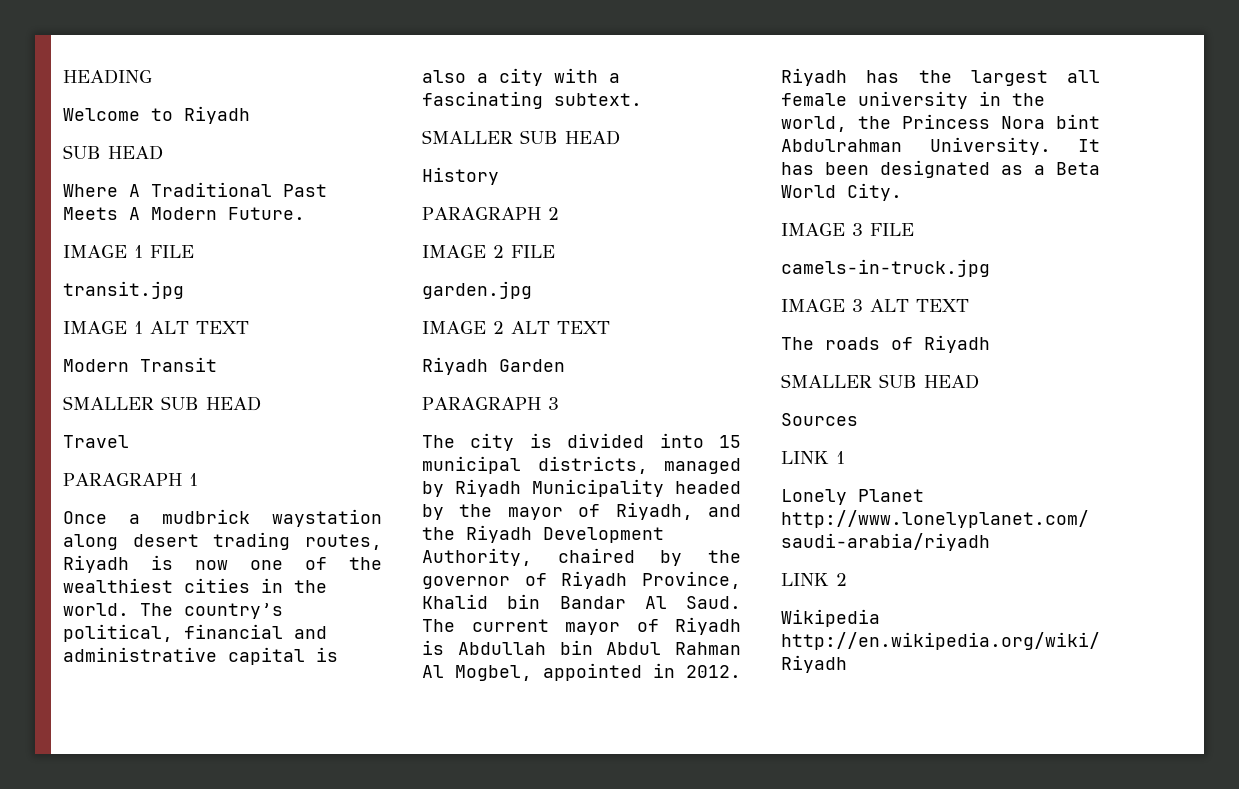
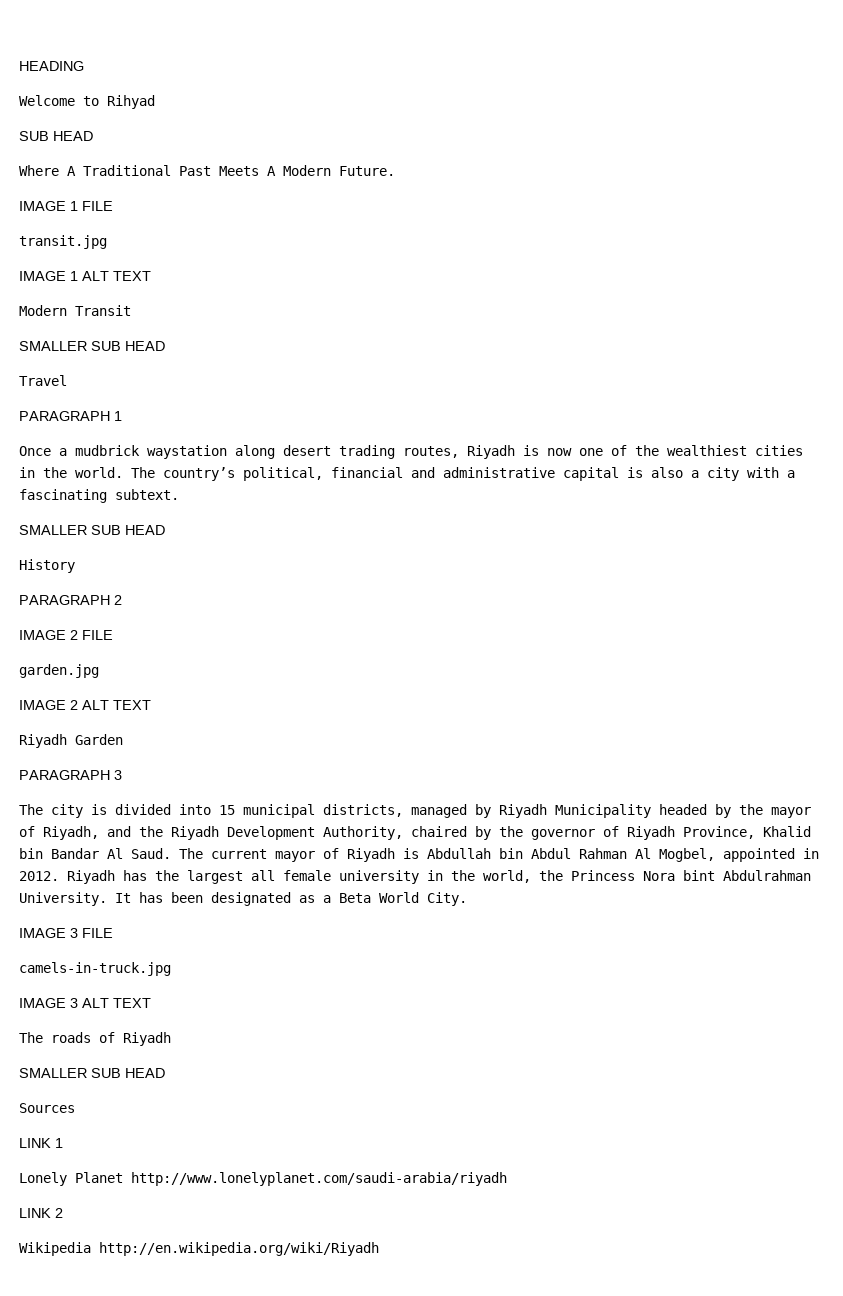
- Welcome to Riyadh
+ Welcome to Rihyad

